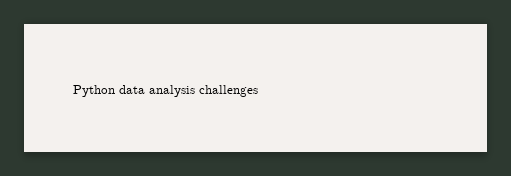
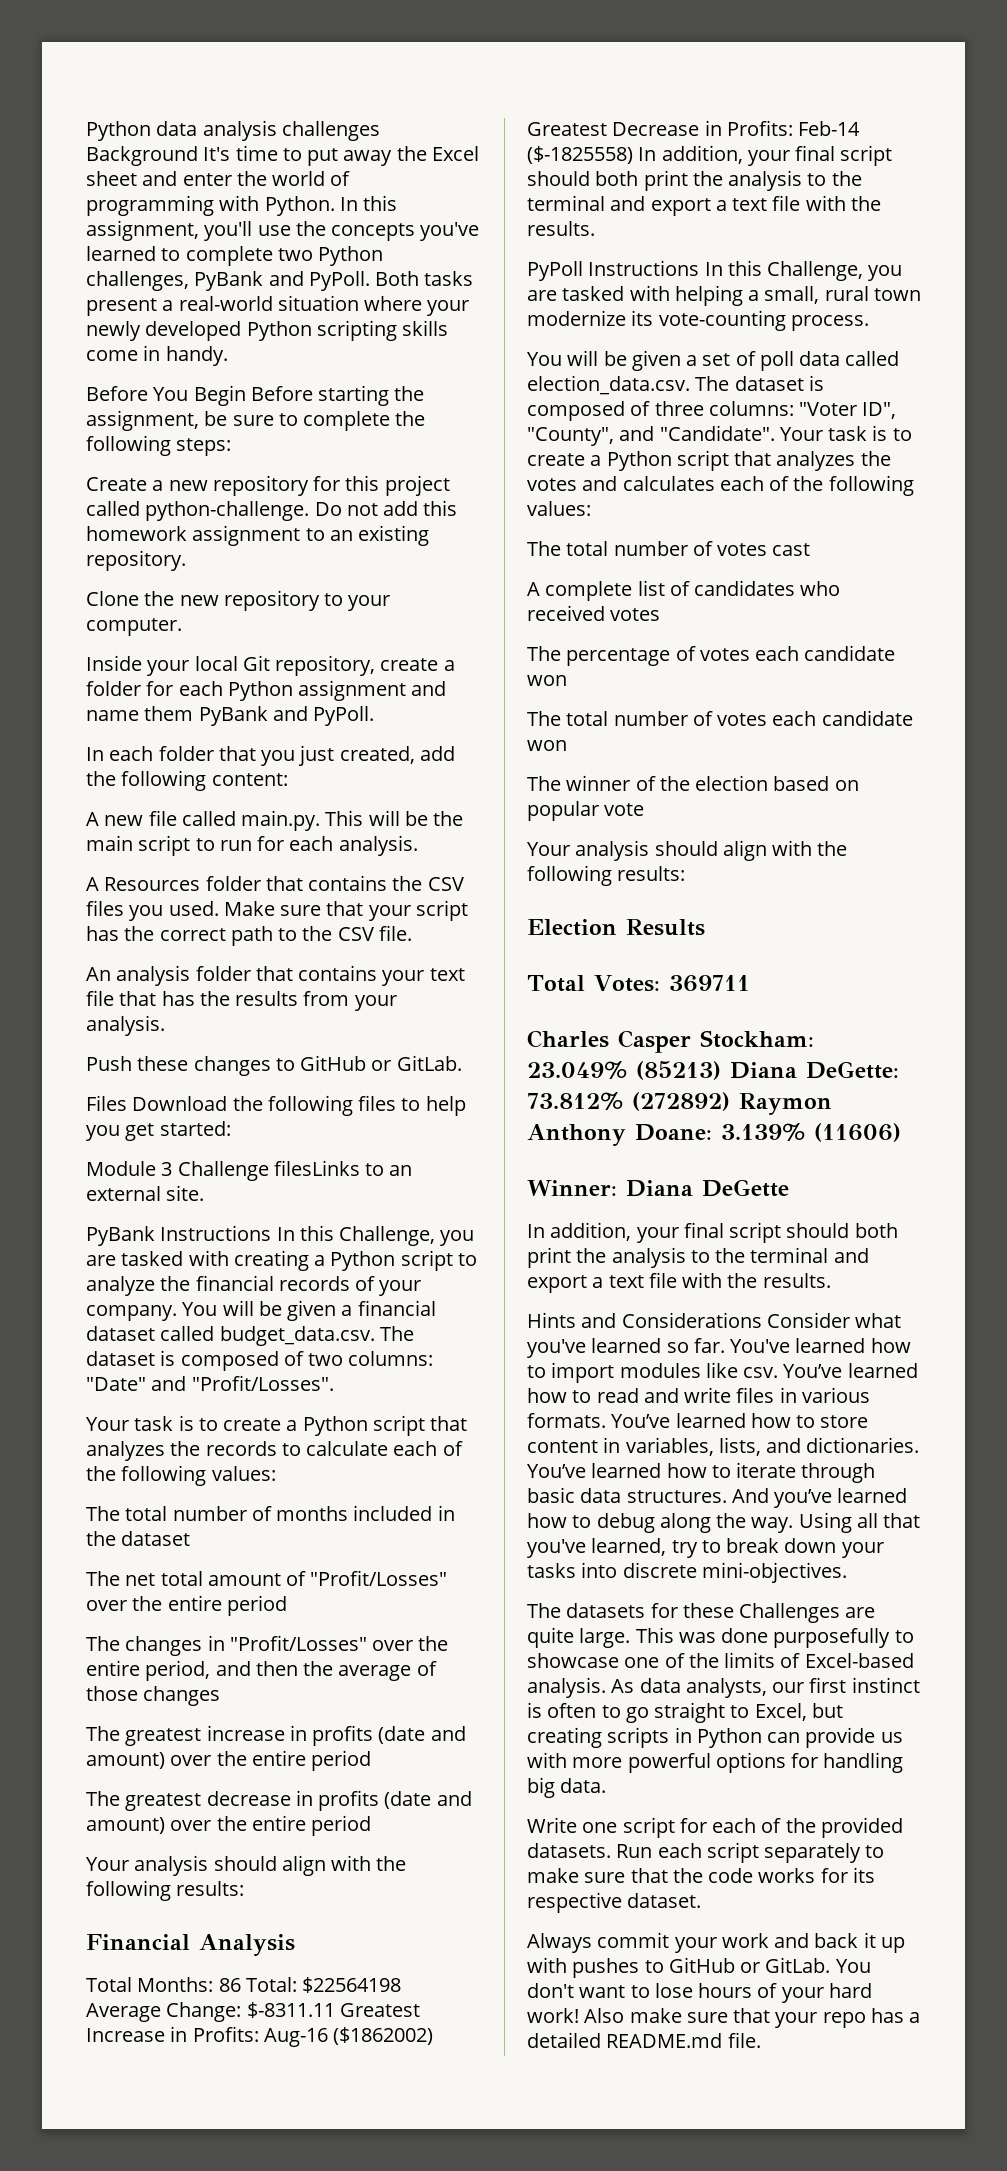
- Python data analysis challenges
+ Python data analysis challenges Background It's time to put away the Excel sheet and enter the world of programming with Python. In this assignment, you'll use the concepts you've learned to complete two Python challenges, PyBank and PyPoll. Both tasks present a real-world situation where your newly developed Python scripting skills come in handy.
+ Before You Begin Before starting the assignment, be sure to complete the following steps:
+ Create a new repository for this project called python-challenge. Do not add this homework assignment to an existing repository.
+ Clone the new repository to your computer.
+ Inside your local Git repository, create a folder for each Python assignment and name them PyBank and PyPoll.
+ In each folder that you just created, add the following content:
+ A new file called main.py. This will be the main script to run for each analysis.
+ A Resources folder that contains the CSV files you used. Make sure that your script has the correct path to the CSV file.
+ An analysis folder that contains your text file that has the results from your analysis.
+ Push these changes to GitHub or GitLab.
+ Files Download the following files to help you get started:
+ Module 3 Challenge filesLinks to an external site.
+ PyBank Instructions In this Challenge, you are tasked with creating a Python script to analyze the financial records of your company. You will be given a financial dataset called budget_data.csv. The dataset is composed of two columns: "Date" and "Profit/Losses".
+ Your task is to create a Python script that analyzes the records to calculate each of the following values:
+ The total number of months included in the dataset
+ The net total amount of "Profit/Losses" over the entire period
+ The changes in "Profit/Losses" over the entire period, and then the average of those changes
+ The greatest increase in profits (date and amount) over the entire period
+ The greatest decrease in profits (date and amount) over the entire period
+ Your analysis should align with the following results:
+ Financial Analysis
+ Total Months: 86 Total: $22564198 Average Change: $-8311.11 Greatest Increase in Profits: Aug-16 ($1862002) Greatest Decrease in Profits: Feb-14 ($-1825558) In addition, your final script should both print the analysis to the terminal and export a text file with the results.
+ PyPoll Instructions In this Challenge, you are tasked with helping a small, rural town modernize its vote-counting process.
+ You will be given a set of poll data called election_data.csv. The dataset is composed of three columns: "Voter ID", "County", and "Candidate". Your task is to create a Python script that analyzes the votes and calculates each of the following values:
+ The total number of votes cast
+ A complete list of candidates who received votes
+ The percentage of votes each candidate won
+ The total number of votes each candidate won
+ The winner of the election based on popular vote
+ Your analysis should align with the following results:
+ Election Results
+ Total Votes: 369711
+ Charles Casper Stockham: 23.049% (85213) Diana DeGette: 73.812% (272892) Raymon Anthony Doane: 3.139% (11606)
+ Winner: Diana DeGette
+ In addition, your final script should both print the analysis to the terminal and export a text file with the results.
+ Hints and Considerations Consider what you've learned so far. You've learned how to import modules like csv. You’ve learned how to read and write files in various formats. You’ve learned how to store content in variables, lists, and dictionaries. You’ve learned how to iterate through basic data structures. And you’ve learned how to debug along the way. Using all that you've learned, try to break down your tasks into discrete mini-objectives.
+ The datasets for these Challenges are quite large. This was done purposefully to showcase one of the limits of Excel-based analysis. As data analysts, our first instinct is often to go straight to Excel, but creating scripts in Python can provide us with more powerful options for handling big data.
+ Write one script for each of the provided datasets. Run each script separately to make sure that the code works for its respective dataset.
+ Always commit your work and back it up with pushes to GitHub or GitLab. You don't want to lose hours of your hard work! Also make sure that your repo has a detailed README.md file.

